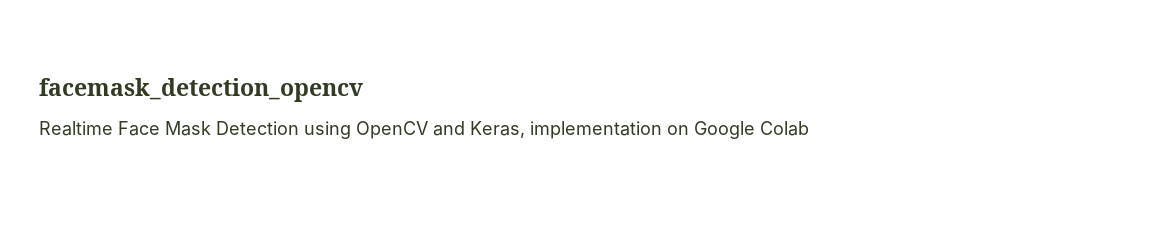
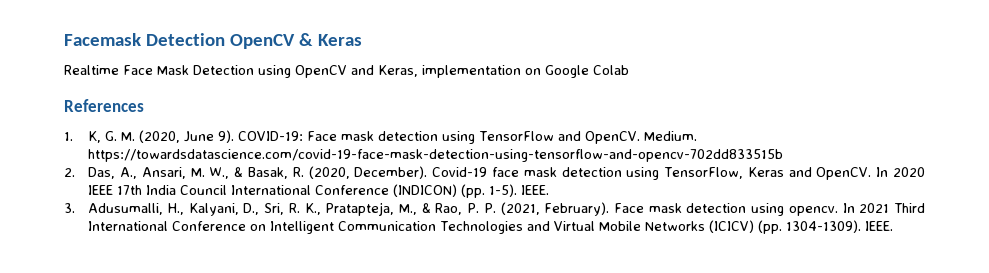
- facemask_detection_opencv
+ Facemask Detection OpenCV & Keras
+ References
+ 1. K, G. M. (2020, June 9). COVID-19: Face mask detection using TensorFlow and OpenCV. Medium. https://towardsdatascience.com/covid-19-face-mask-detection-using-tensorflow-and-opencv-702dd833515b
+ 2. Das, A., Ansari, M. W., & Basak, R. (2020, December). Covid-19 face mask detection using TensorFlow, Keras and OpenCV. In 2020 IEEE 17th India Council International Conference (INDICON) (pp. 1-5). IEEE.
+ 3. Adusumalli, H., Kalyani, D., Sri, R. K., Pratapteja, M., & Rao, P. P. (2021, February). Face mask detection using opencv. In 2021 Third International Conference on Intelligent Communication Technologies and Virtual Mobile Networks (ICICV) (pp. 1304-1309). IEEE.

